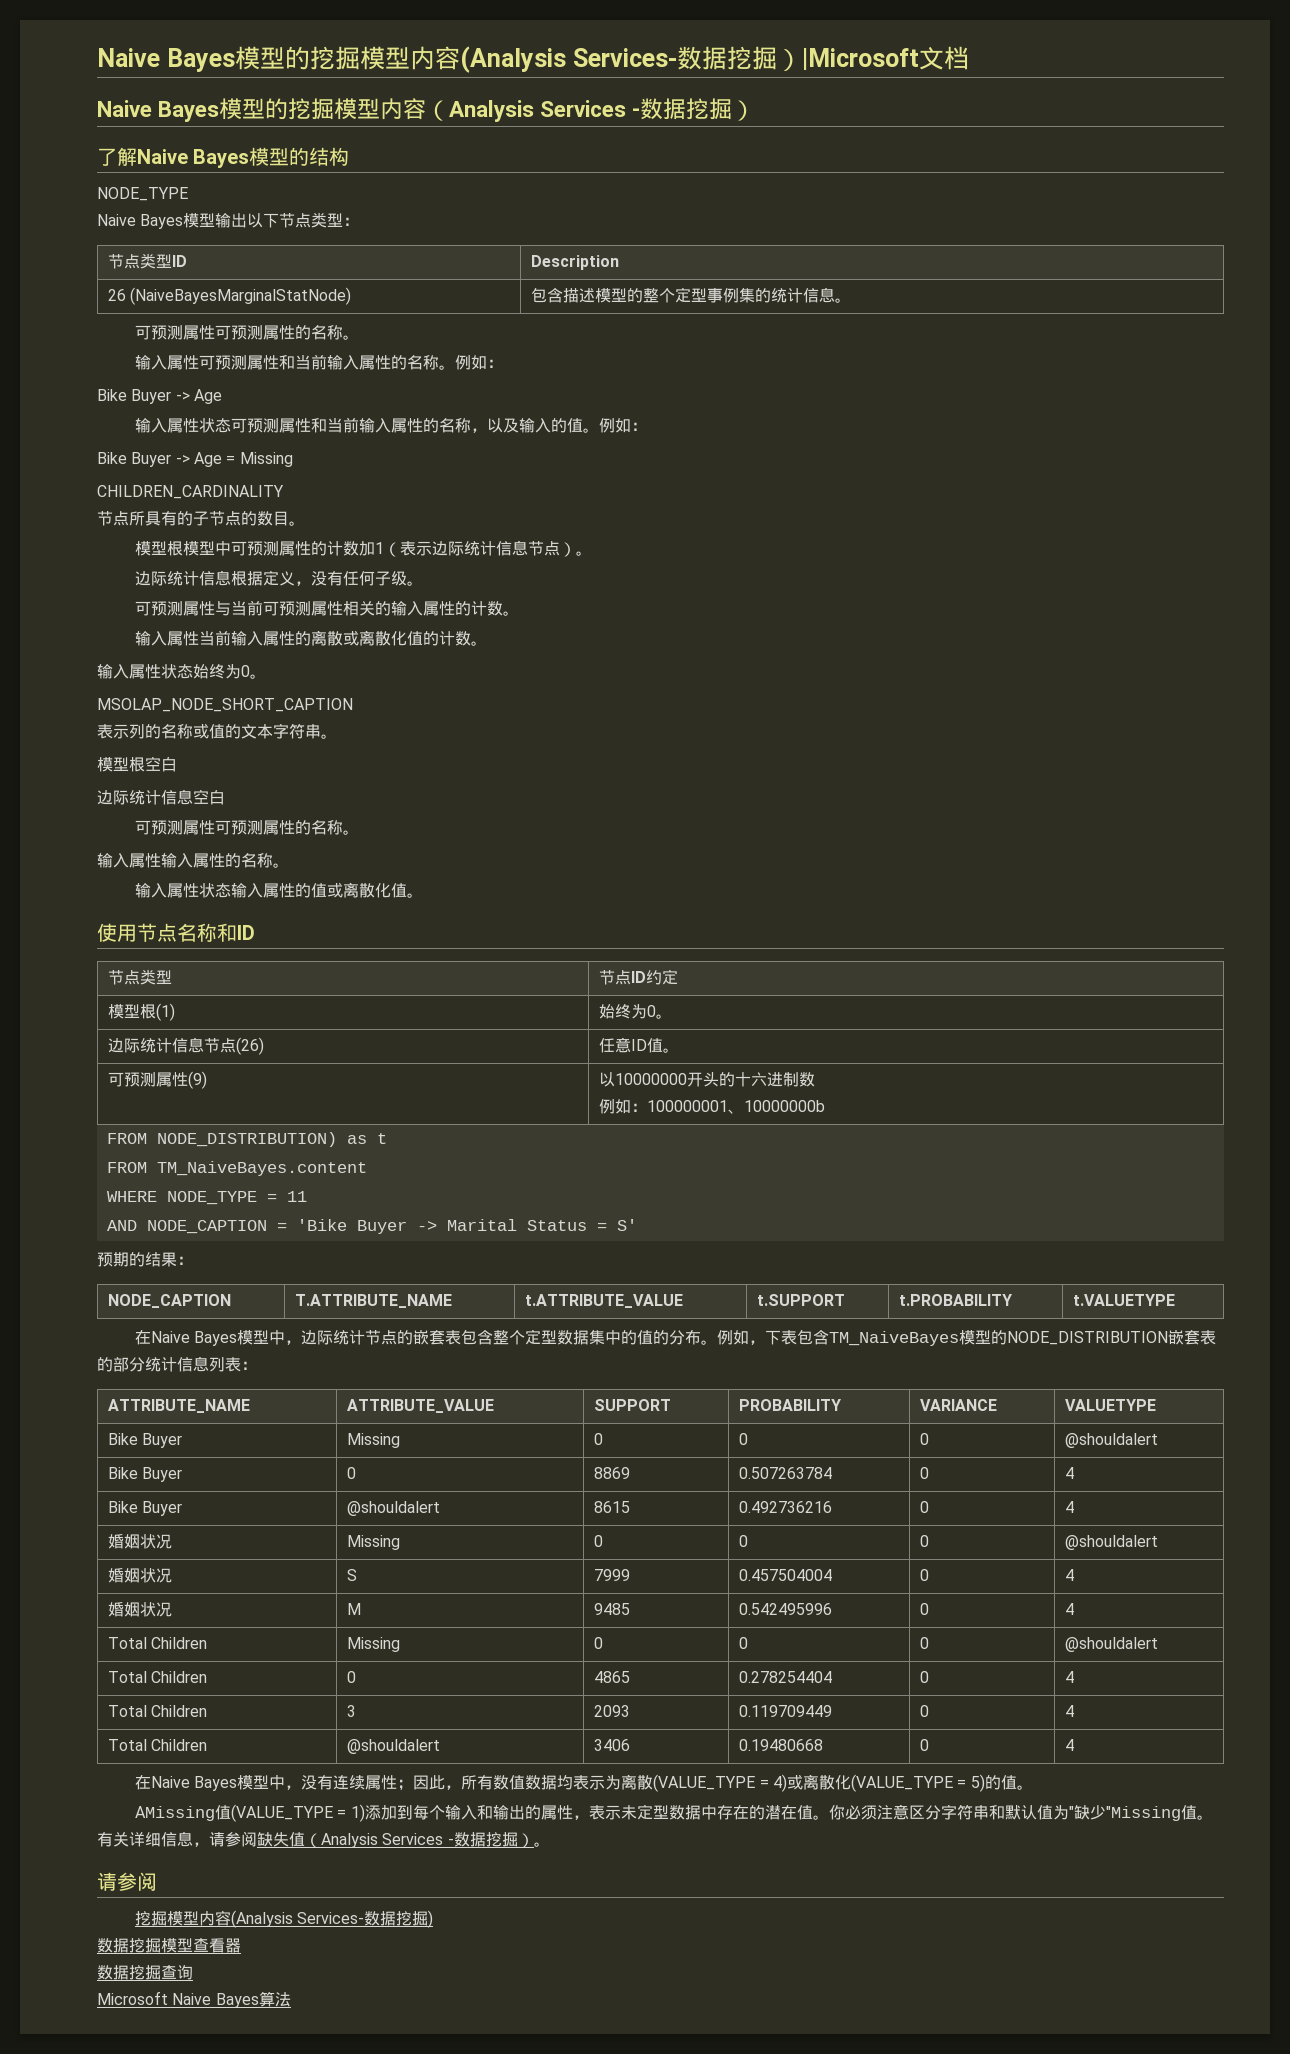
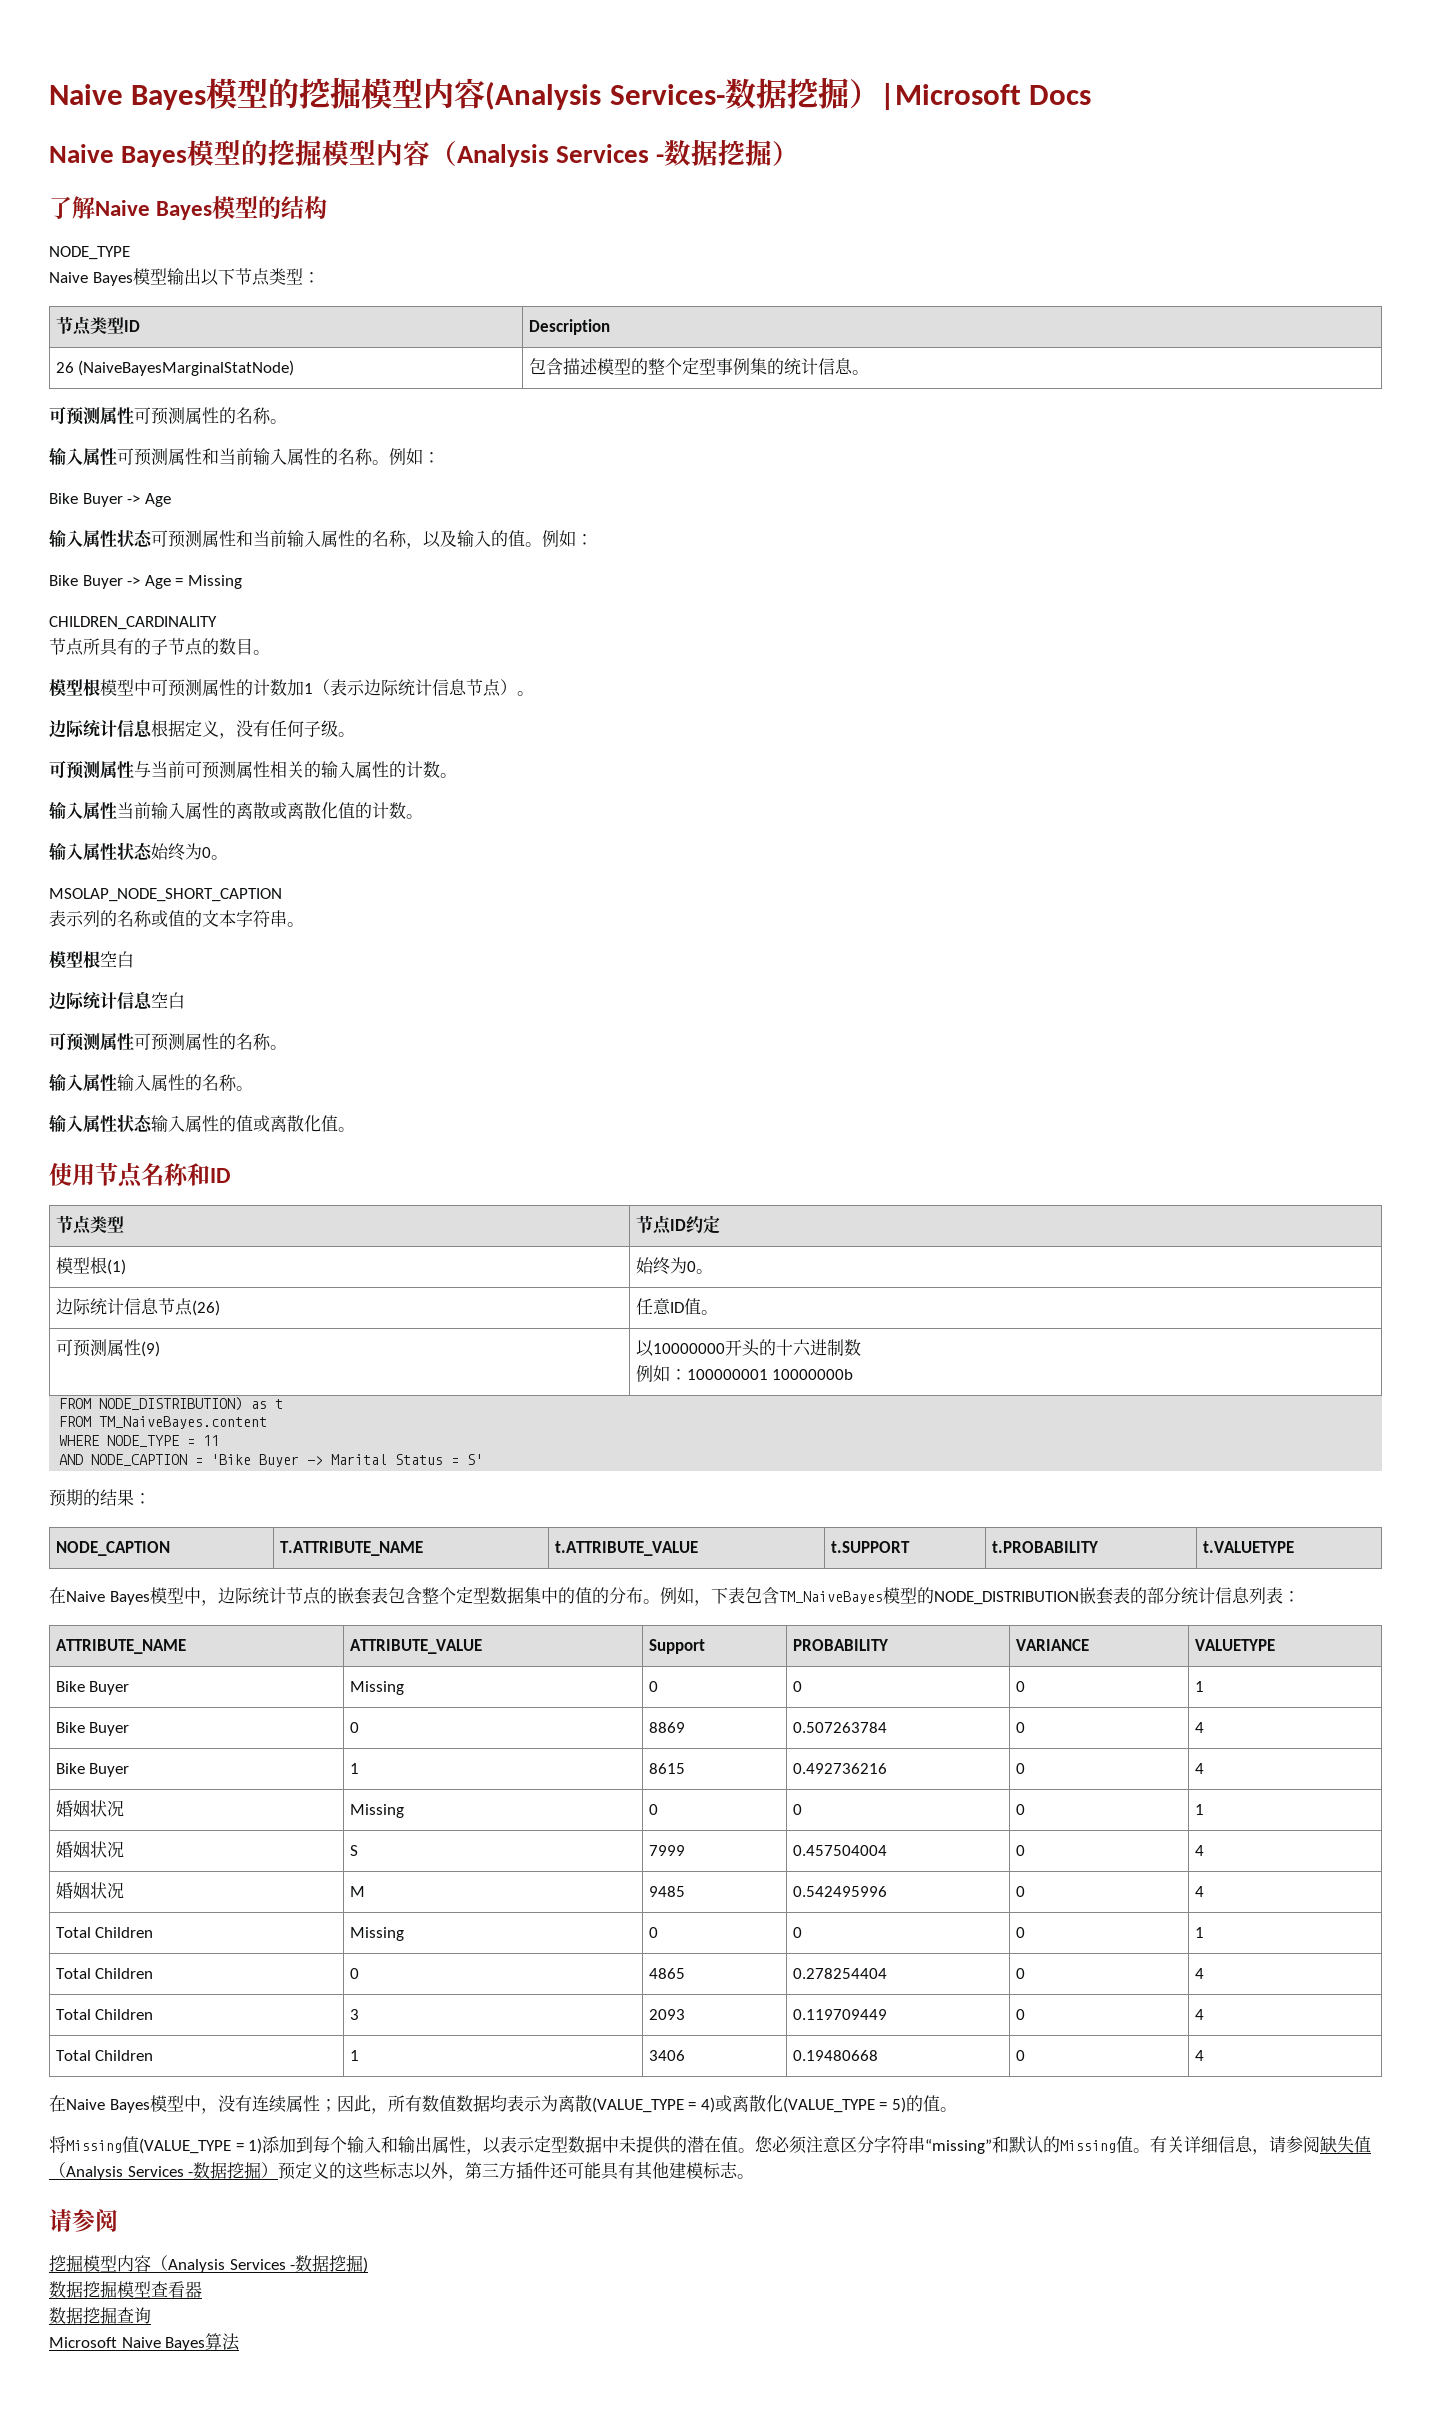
- Naive Bayes模型的挖掘模型内容(Analysis Services-数据挖掘）|Microsoft文档
+ Naive Bayes模型的挖掘模型内容(Analysis Services-数据挖掘）|Microsoft Docs
  可预测属性(9) | 以10000000开头的十六进制数
- 例如：100000001、10000000b
+ 例如：100000001 10000000b
- ATTRIBUTE_NAME | ATTRIBUTE_VALUE | SUPPORT | PROBABILITY | VARIANCE | VALUETYPE
+ ATTRIBUTE_NAME | ATTRIBUTE_VALUE | Support | PROBABILITY | VARIANCE | VALUETYPE
- Bike Buyer | Missing | 0 | 0 | 0 | @shouldalert
+ Bike Buyer | Missing | 0 | 0 | 0 | 1
- Bike Buyer | @shouldalert | 8615 | 0.492736216 | 0 | 4
+ Bike Buyer | 1 | 8615 | 0.492736216 | 0 | 4
- 婚姻状况 | Missing | 0 | 0 | 0 | @shouldalert
+ 婚姻状况 | Missing | 0 | 0 | 0 | 1
- Total Children | Missing | 0 | 0 | 0 | @shouldalert
+ Total Children | Missing | 0 | 0 | 0 | 1
- Total Children | @shouldalert | 3406 | 0.19480668 | 0 | 4
+ Total Children | 1 | 3406 | 0.19480668 | 0 | 4
- AMissing值(VALUE_TYPE = 1)添加到每个输入和输出的属性，表示未定型数据中存在的潜在值。
+ 将Missing值(VALUE_TYPE = 1)添加到每个输入和输出属性，以表示定型数据中未提供的潜在值。
- 你必须注意区分字符串和默认值为"缺少"Missing值。
+ 您必须注意区分字符串“missing”和默认的Missing值。
- 有关详细信息，请参阅缺失值（Analysis Services -数据挖掘）。
+ 有关详细信息，请参阅缺失值（Analysis Services -数据挖掘）预定义的这些标志以外，第三方插件还可能具有其他建模标志。
  请参阅
- 挖掘模型内容(Analysis Services-数据挖掘)
+ 挖掘模型内容（Analysis Services -数据挖掘)

